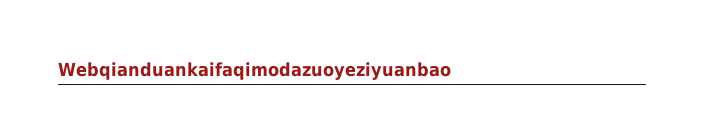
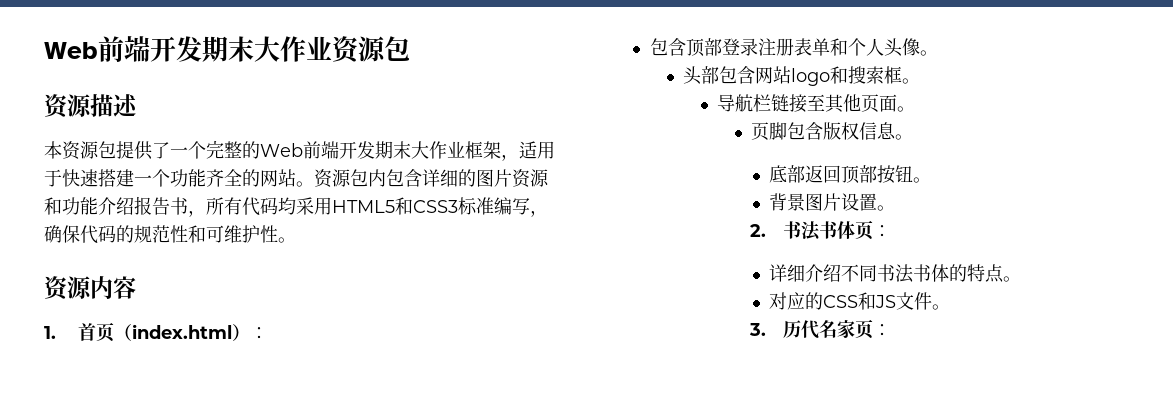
- Webqianduankaifaqimodazuoyeziyuanbao
+ Web前端开发期末大作业资源包
+ 资源描述
+ 本资源包提供了一个完整的Web前端开发期末大作业框架，适用于快速搭建一个功能齐全的网站。资源包内包含详细的图片资源和功能介绍报告书，所有代码均采用HTML5和CSS3标准编写，确保代码的规范性和可维护性。
+ 资源内容
+ 1.首页（index.html）：
+ 包含顶部登录注册表单和个人头像。
+ 头部包含网站logo和搜索框。
+ 导航栏链接至其他页面。
+ 页脚包含版权信息。
+ 底部返回顶部按钮。
+ 背景图片设置。
+ 2.书法书体页：
+ 详细介绍不同书法书体的特点。
+ 对应的CSS和JS文件。
+ 3.历代名家页：

